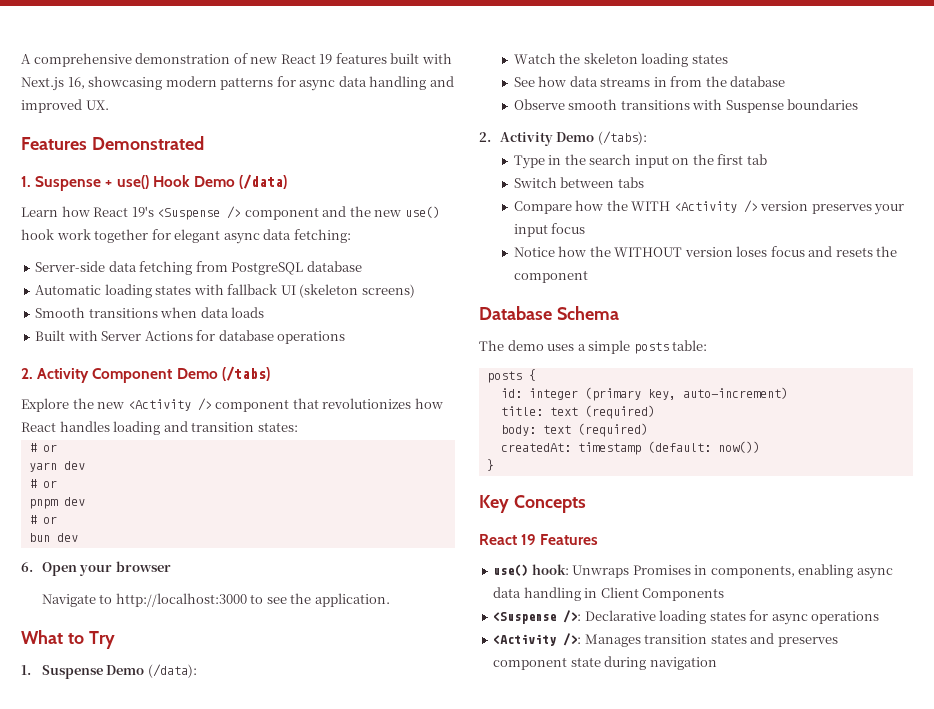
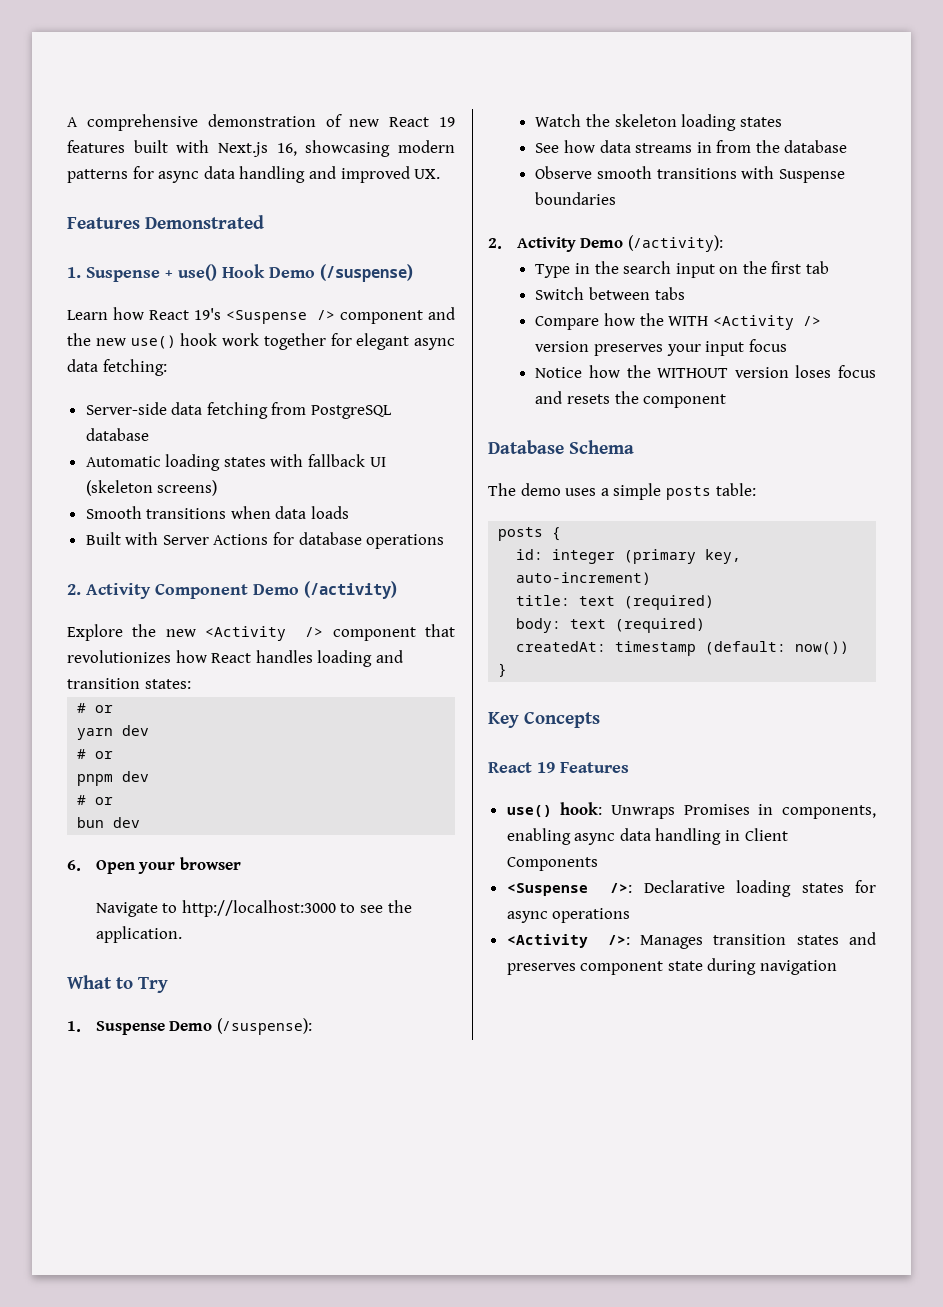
- 1. Suspense + use() Hook Demo (/data)
+ 1. Suspense + use() Hook Demo (/suspense)
- 2. Activity Component Demo (/tabs)
+ 2. Activity Component Demo (/activity)
- 1. Suspense Demo (/data):
+ 1. Suspense Demo (/suspense):
- 2. Activity Demo (/tabs):
+ 2. Activity Demo (/activity):

